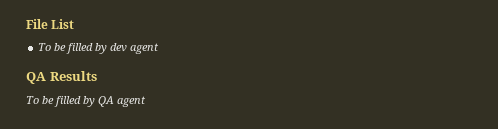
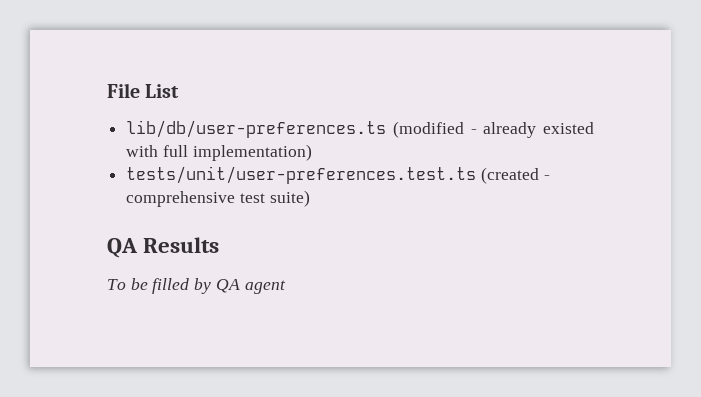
- To be filled by dev agent
+ lib/db/user-preferences.ts (modified - already existed with full implementation)
+ tests/unit/user-preferences.test.ts (created - comprehensive test suite)

